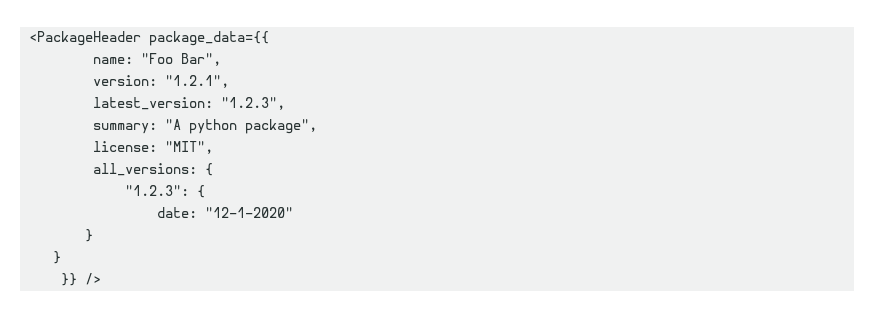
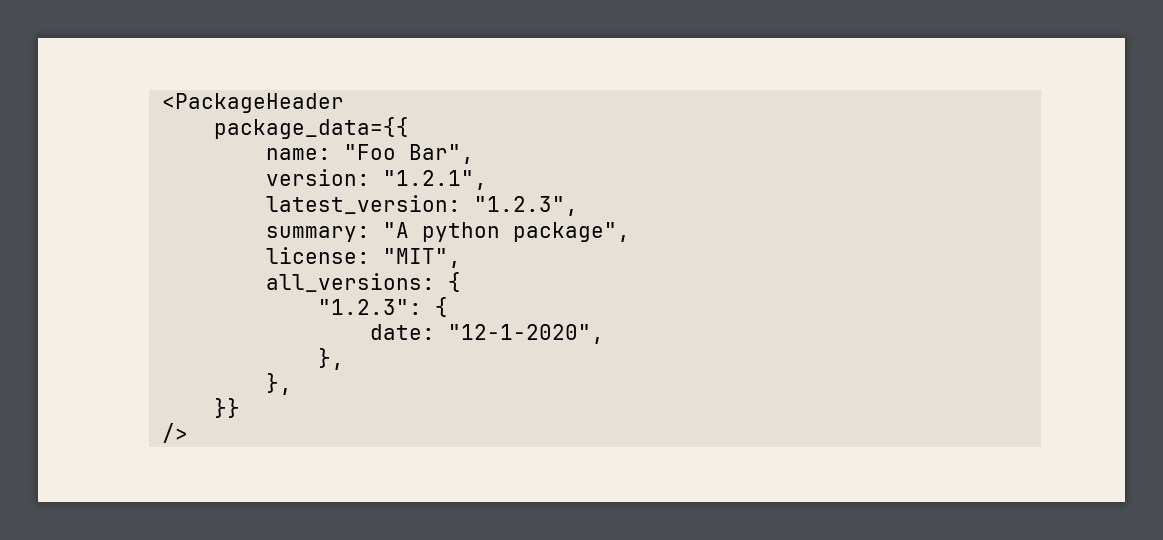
- <PackageHeader package_data={{
+ <PackageHeader
+ package_data={{
- date: "12-1-2020"
- }
- }
+ date: "12-1-2020",
+ },
+ },
- }} />
+ }}
+ />

